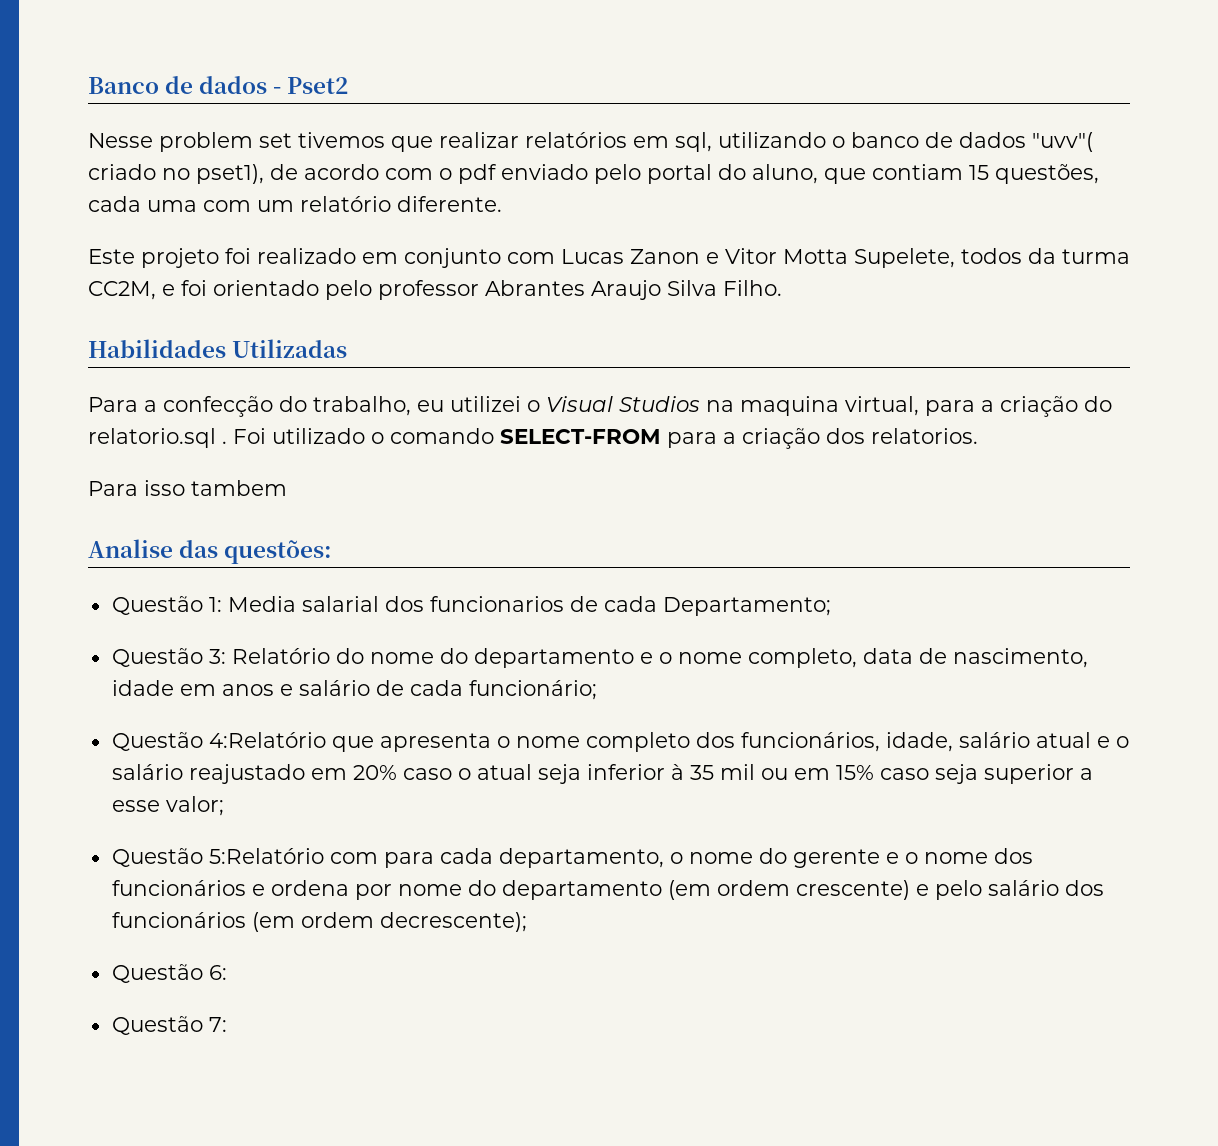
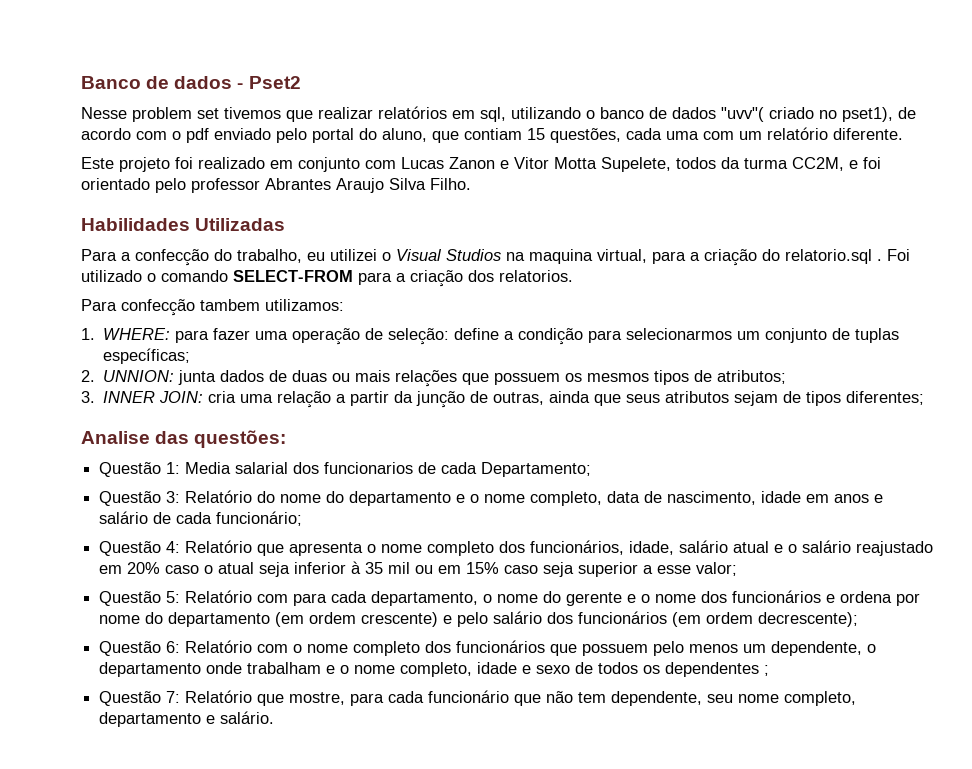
- Para isso tambem
+ Para confecção tambem utilizamos:
+ 1. WHERE: para fazer uma operação de seleção: define a condição para selecionarmos um conjunto de tuplas específicas;
+ 2. UNNION: junta dados de duas ou mais relações que possuem os mesmos tipos de atributos;
+ 3. INNER JOIN: cria uma relação a partir da junção de outras, ainda que seus atributos sejam de tipos diferentes;
- Questão 4:Relatório que apresenta o nome completo dos funcionários, idade, salário atual e o salário reajustado em 20% caso o atual seja inferior à 35 mil ou em 15% caso seja superior a esse valor;
+ Questão 4: Relatório que apresenta o nome completo dos funcionários, idade, salário atual e o salário reajustado em 20% caso o atual seja inferior à 35 mil ou em 15% caso seja superior a esse valor;
- Questão 5:Relatório com para cada departamento, o nome do gerente e o nome dos funcionários e ordena por nome do departamento (em ordem crescente) e pelo salário dos funcionários (em ordem decrescente);
+ Questão 5: Relatório com para cada departamento, o nome do gerente e o nome dos funcionários e ordena por nome do departamento (em ordem crescente) e pelo salário dos funcionários (em ordem decrescente);
- Questão 6:
- Questão 7:
+ Questão 6: Relatório com o nome completo dos funcionários que possuem pelo menos um dependente, o departamento onde trabalham e o nome completo, idade e sexo de todos os dependentes ;
+ Questão 7: Relatório que mostre, para cada funcionário que não tem dependente, seu nome completo, departamento e salário.

